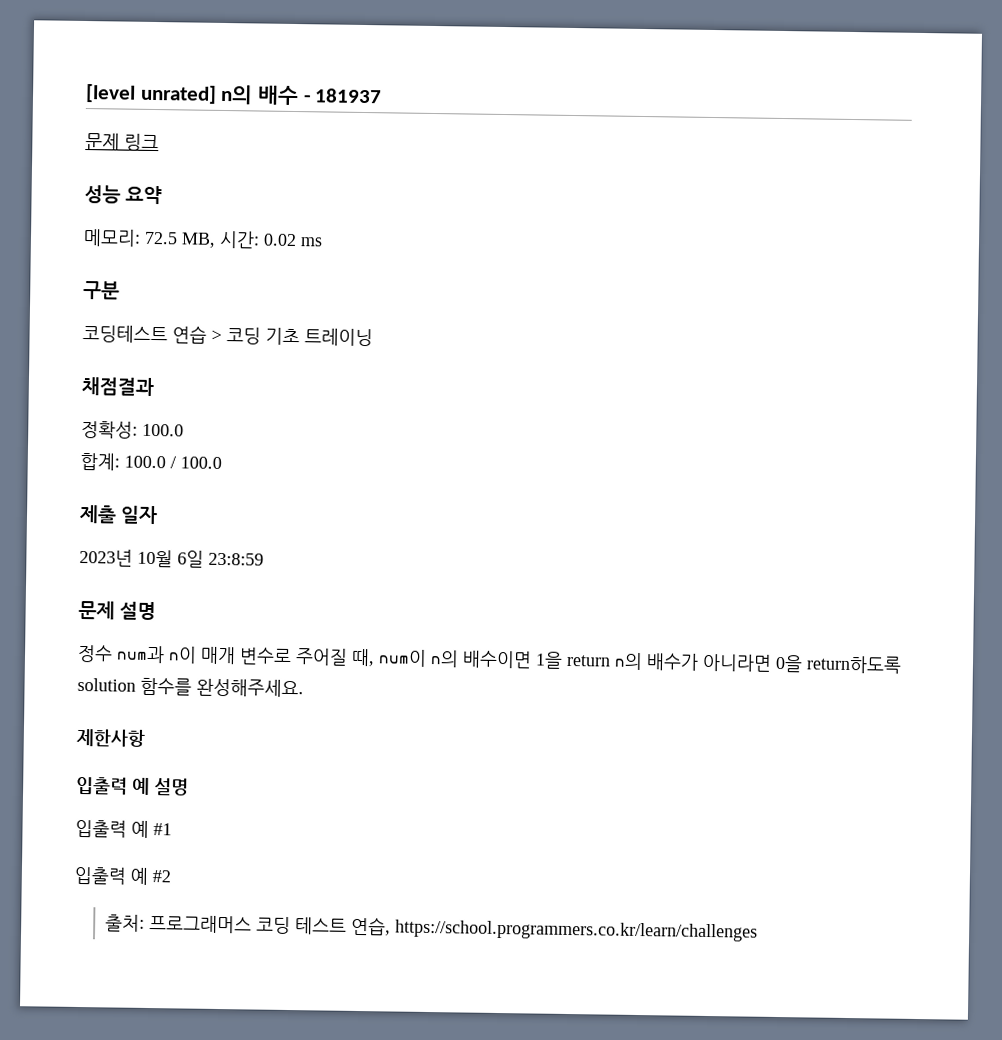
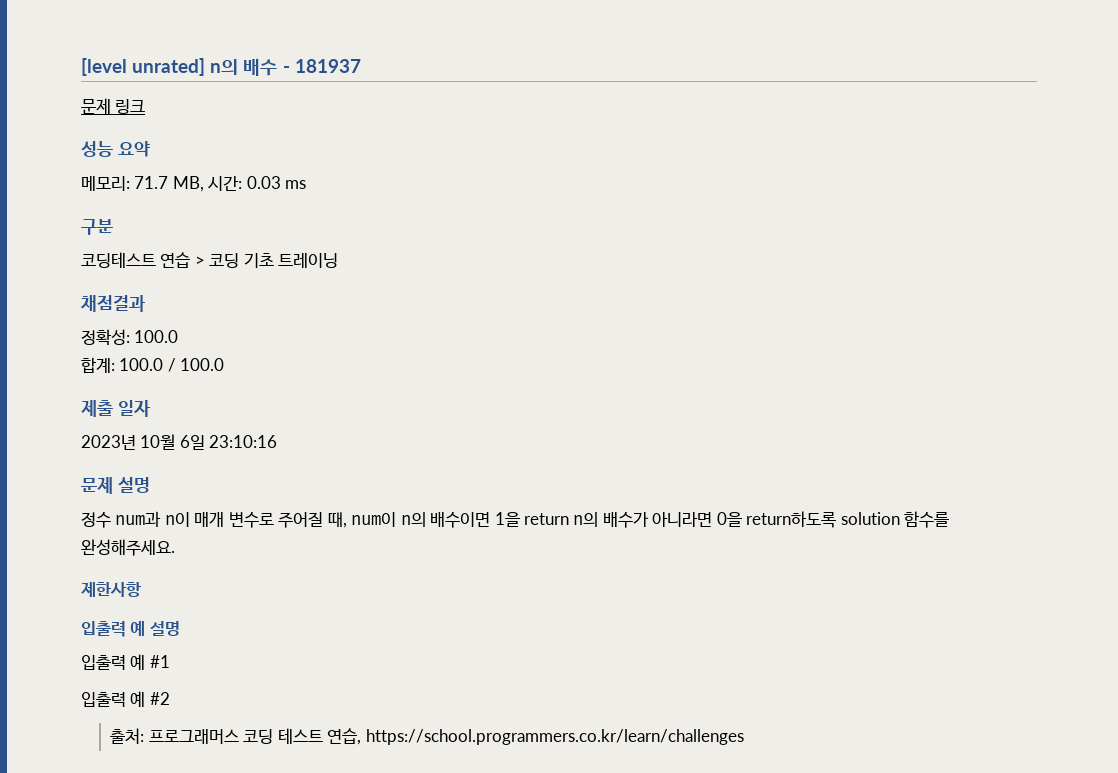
- 메모리: 72.5 MB, 시간: 0.02 ms
+ 메모리: 71.7 MB, 시간: 0.03 ms
- 2023년 10월 6일 23:8:59
+ 2023년 10월 6일 23:10:16

